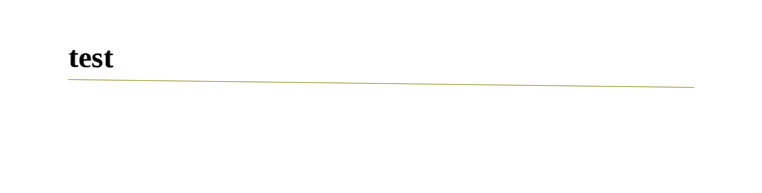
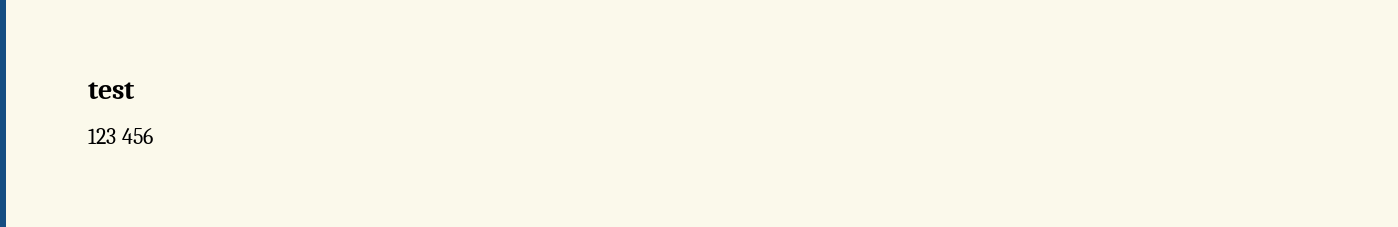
+ 123 456

